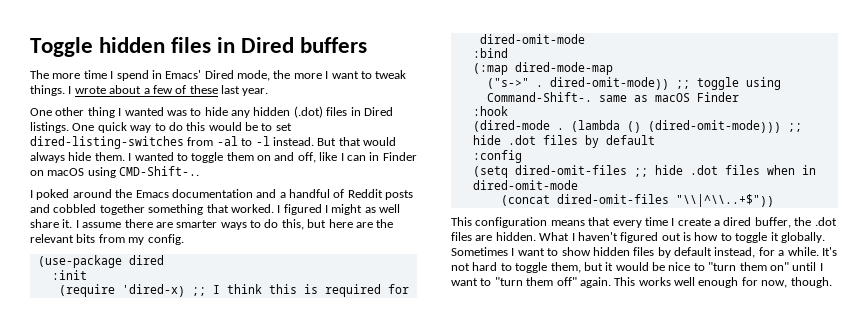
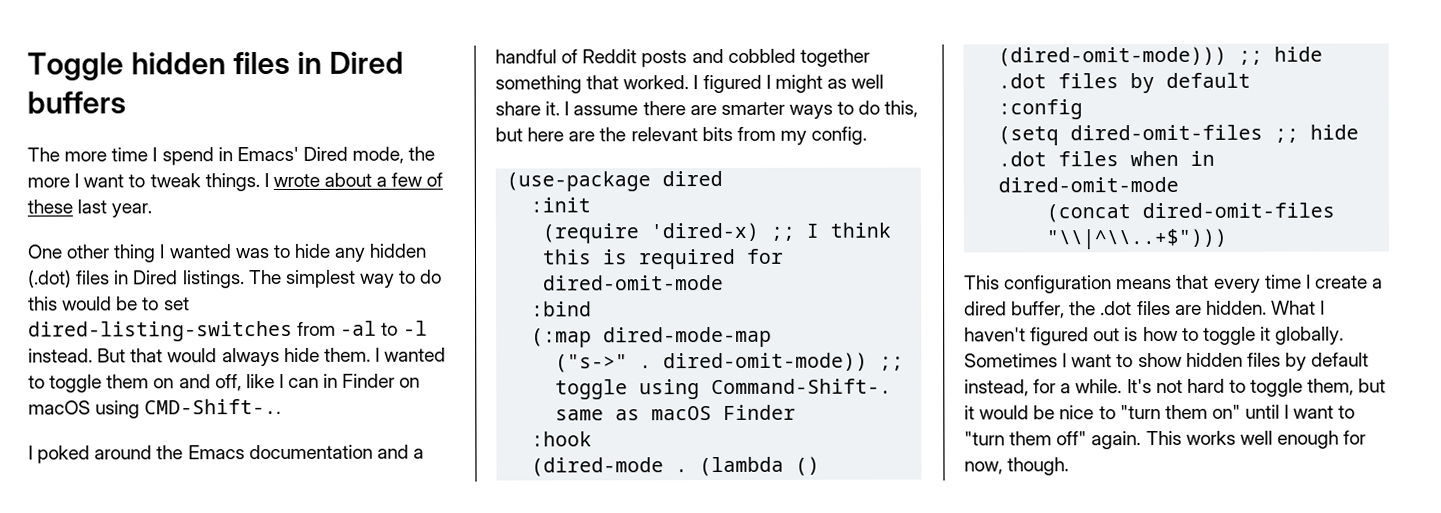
- One quick way to do this would be to set dired-listing-switches from -al to -l instead.
+ The simplest way to do this would be to set dired-listing-switches from -al to -l instead.
- (concat dired-omit-files "\\|^\\..+$"))
+ (concat dired-omit-files "\\|^\\..+$")))

